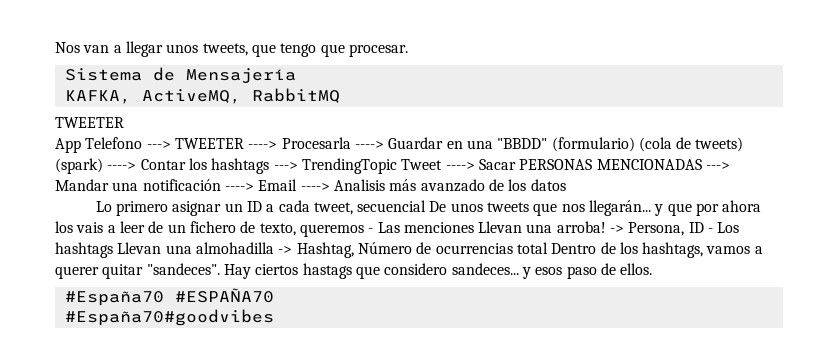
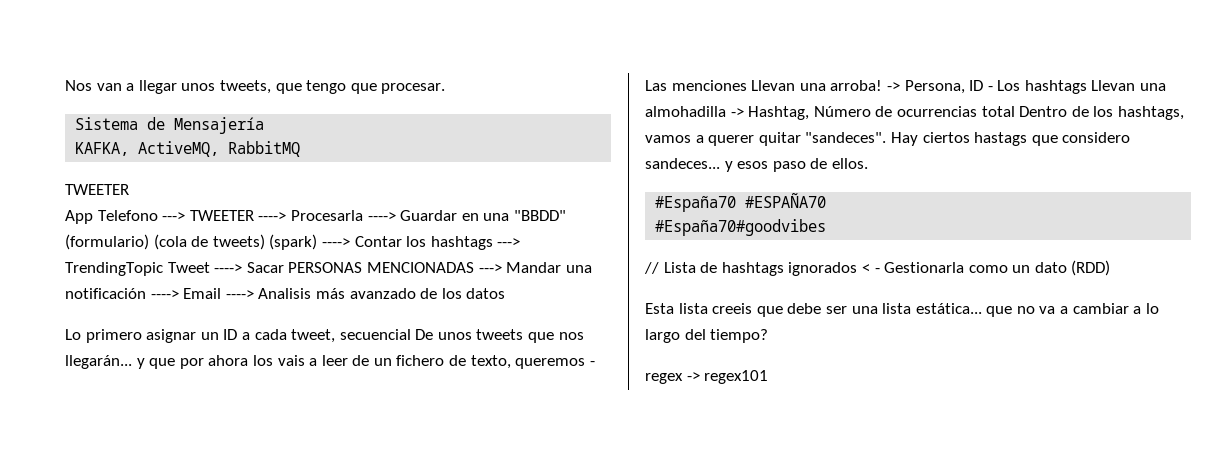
+ // Lista de hashtags ignorados < - Gestionarla como un dato (RDD)
+ Esta lista creeis que debe ser una lista estática... que no va a cambiar a lo largo del tiempo?
+ regex -> regex101

